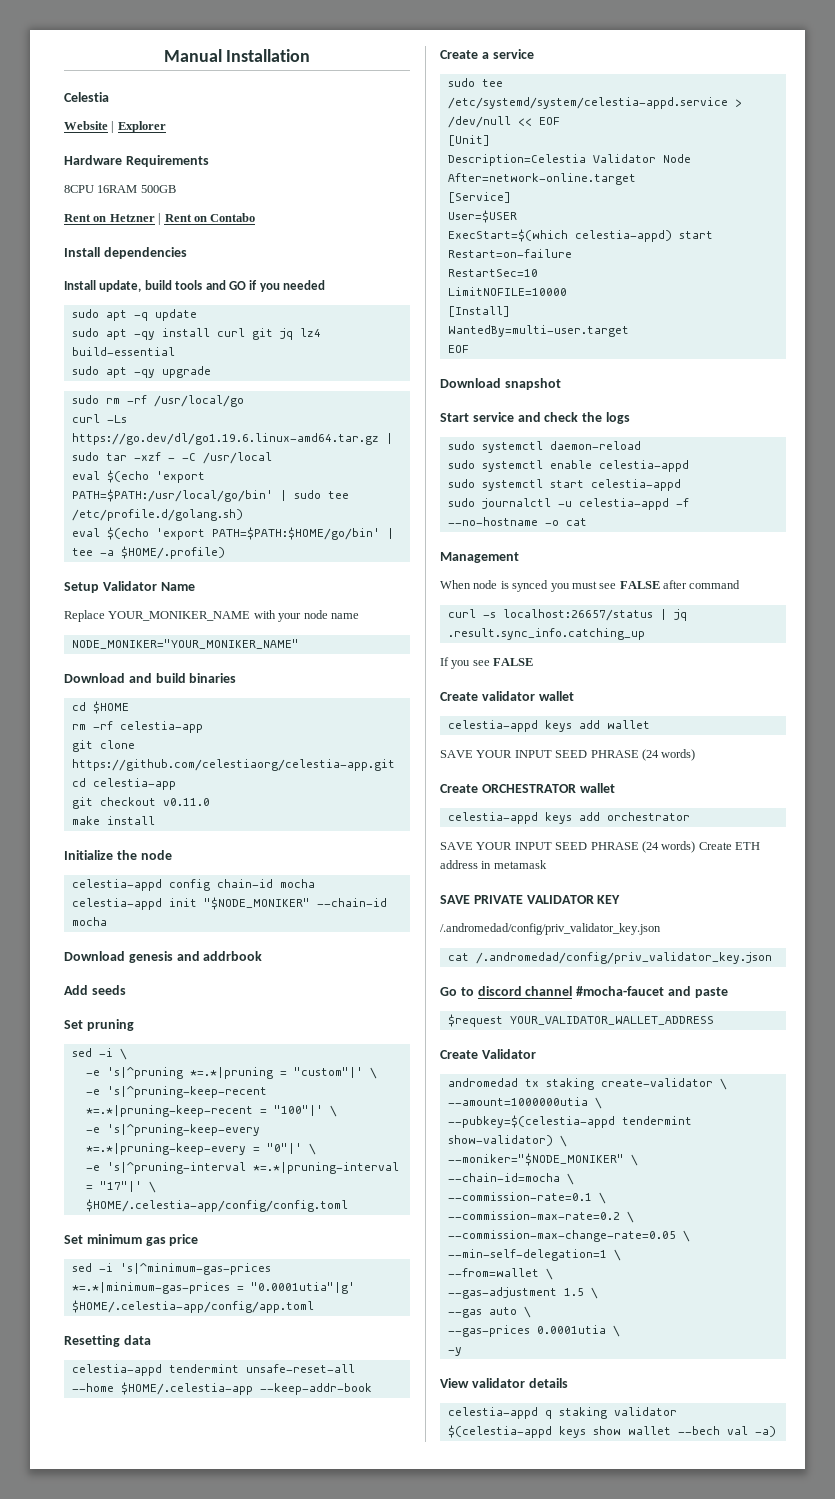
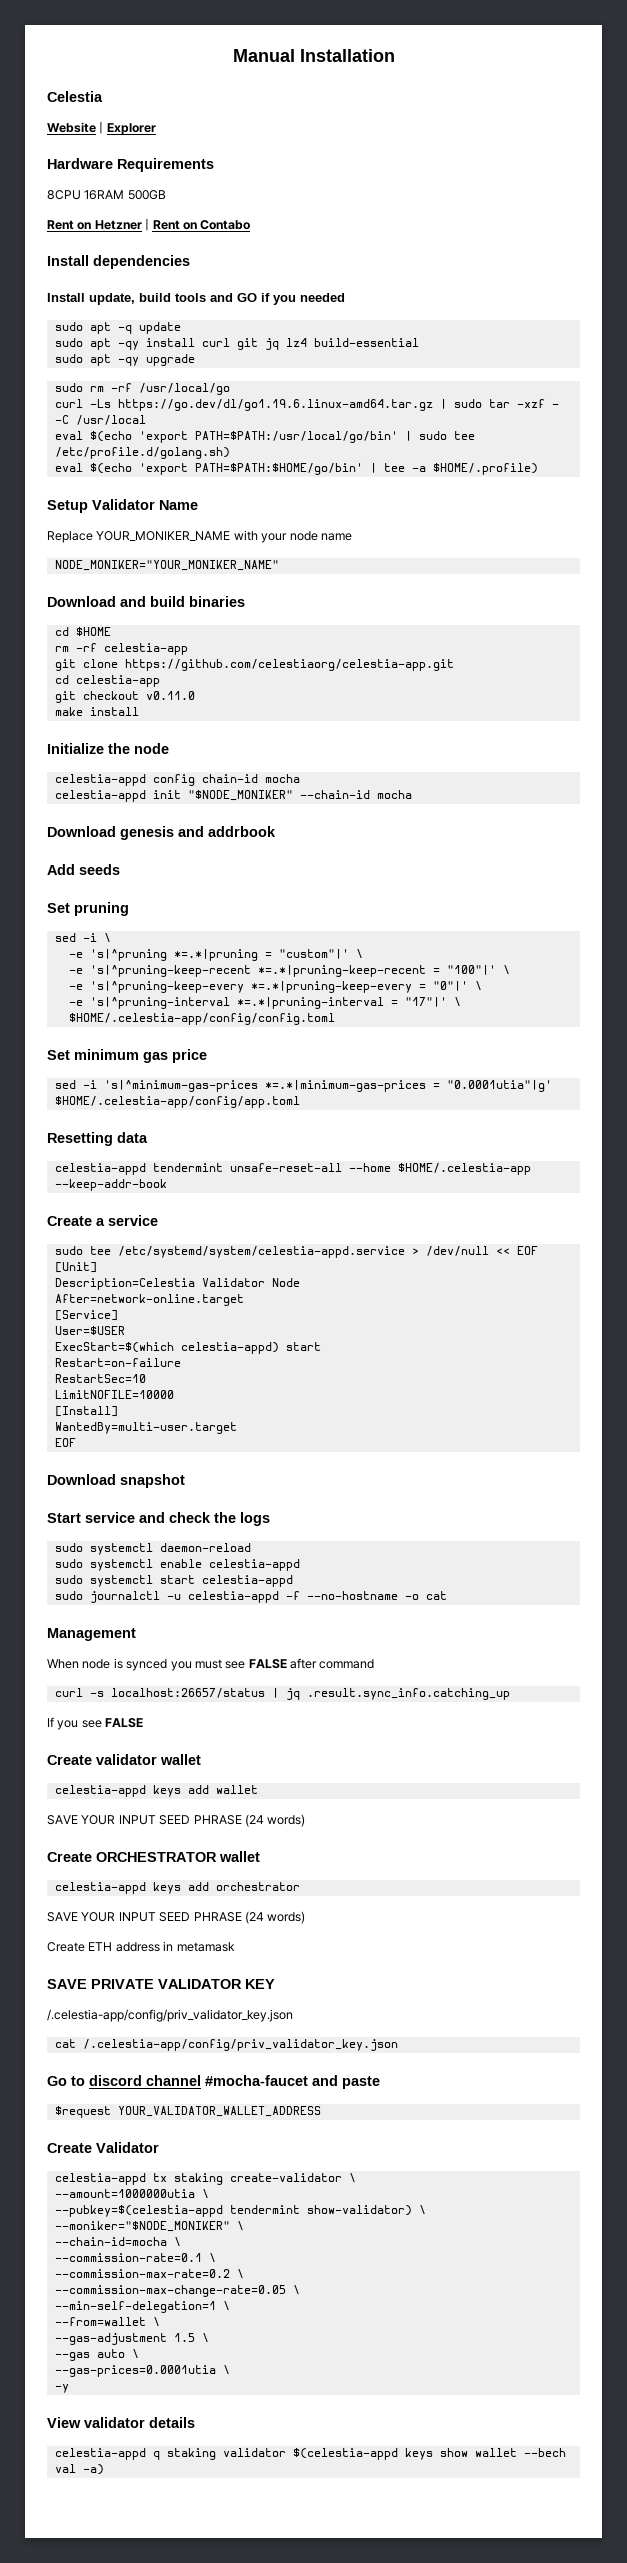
  celestia-appd keys add orchestrator
- SAVE YOUR INPUT SEED PHRASE (24 words) Create ETH address in metamask
+ SAVE YOUR INPUT SEED PHRASE (24 words)
+ Create ETH address in metamask
  SAVE PRIVATE VALIDATOR KEY
- /.andromedad/config/priv_validator_key.json
- cat /.andromedad/config/priv_validator_key.json
+ /.celestia-app/config/priv_validator_key.json
+ cat /.celestia-app/config/priv_validator_key.json
- andromedad tx staking create-validator \
+ celestia-appd tx staking create-validator \
- --gas-prices 0.0001utia \
+ --gas-prices=0.0001utia \

